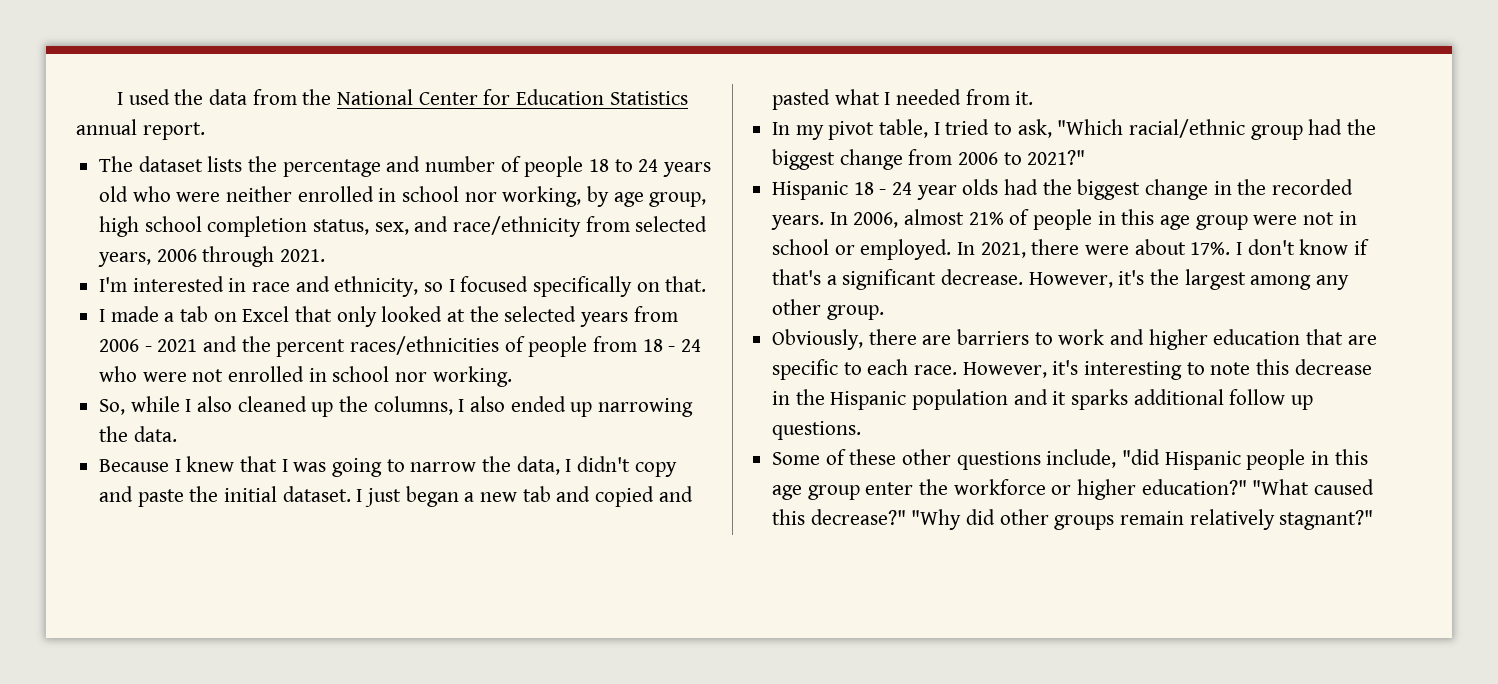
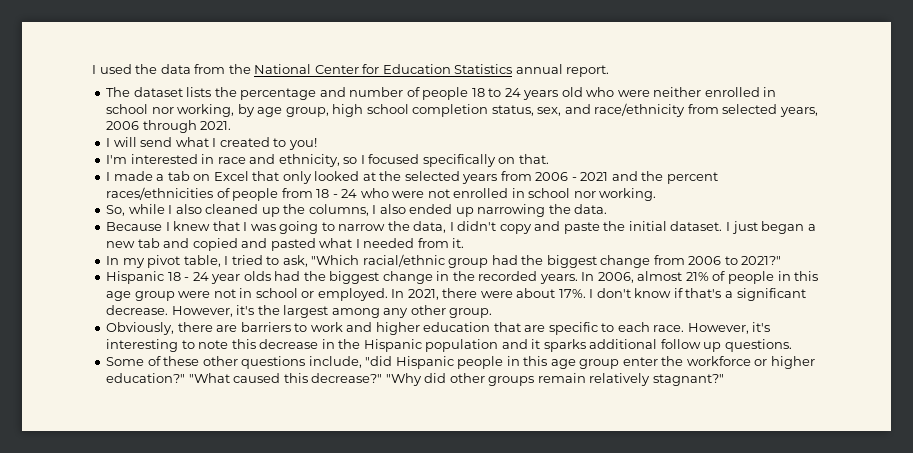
+ I will send what I created to you!

